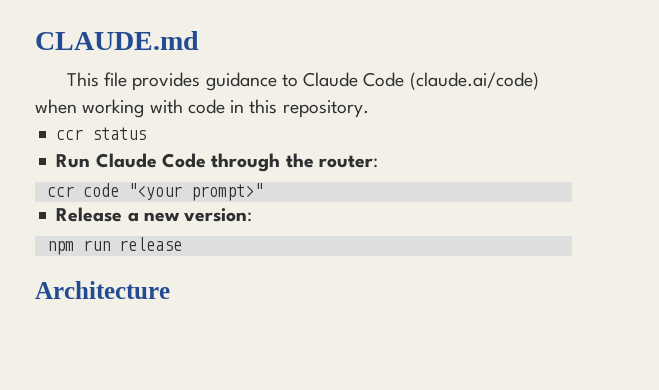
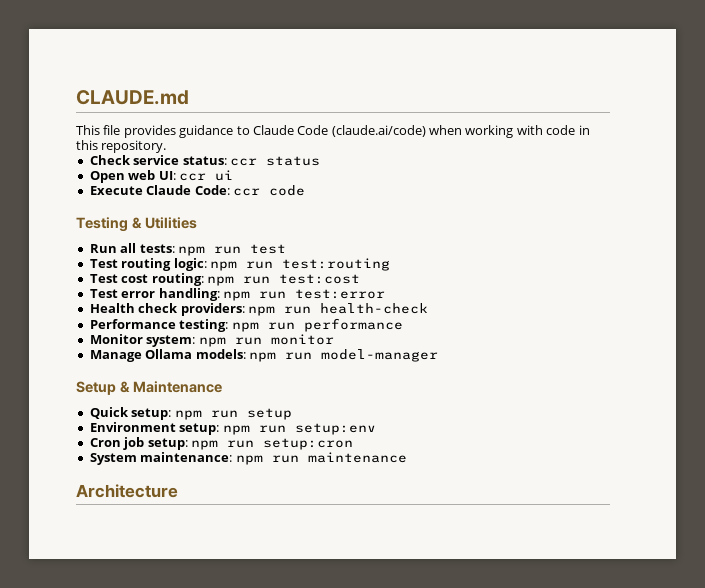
- ccr status
+ Check service status: ccr status
- Run Claude Code through the router:
- ccr code "<your prompt>"
- Release a new version:
- npm run release
+ Open web UI: ccr ui
+ Execute Claude Code: ccr code
+ Testing & Utilities
+ Run all tests: npm run test
+ Test routing logic: npm run test:routing
+ Test cost routing: npm run test:cost
+ Test error handling: npm run test:error
+ Health check providers: npm run health-check
+ Performance testing: npm run performance
+ Monitor system: npm run monitor
+ Manage Ollama models: npm run model-manager
+ Setup & Maintenance
+ Quick setup: npm run setup
+ Environment setup: npm run setup:env
+ Cron job setup: npm run setup:cron
+ System maintenance: npm run maintenance

